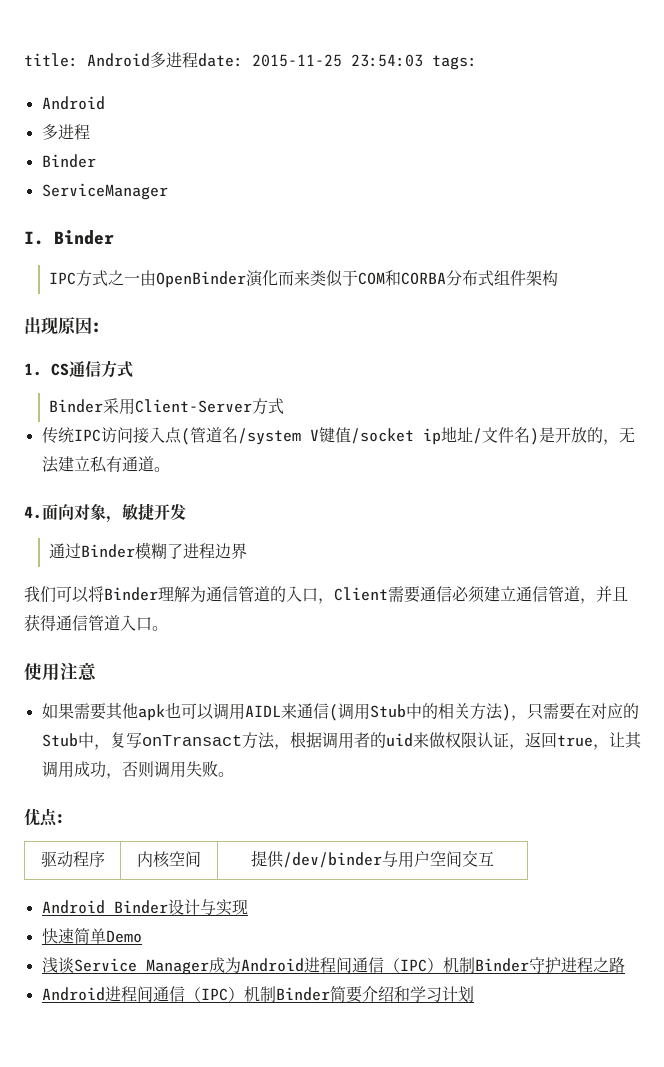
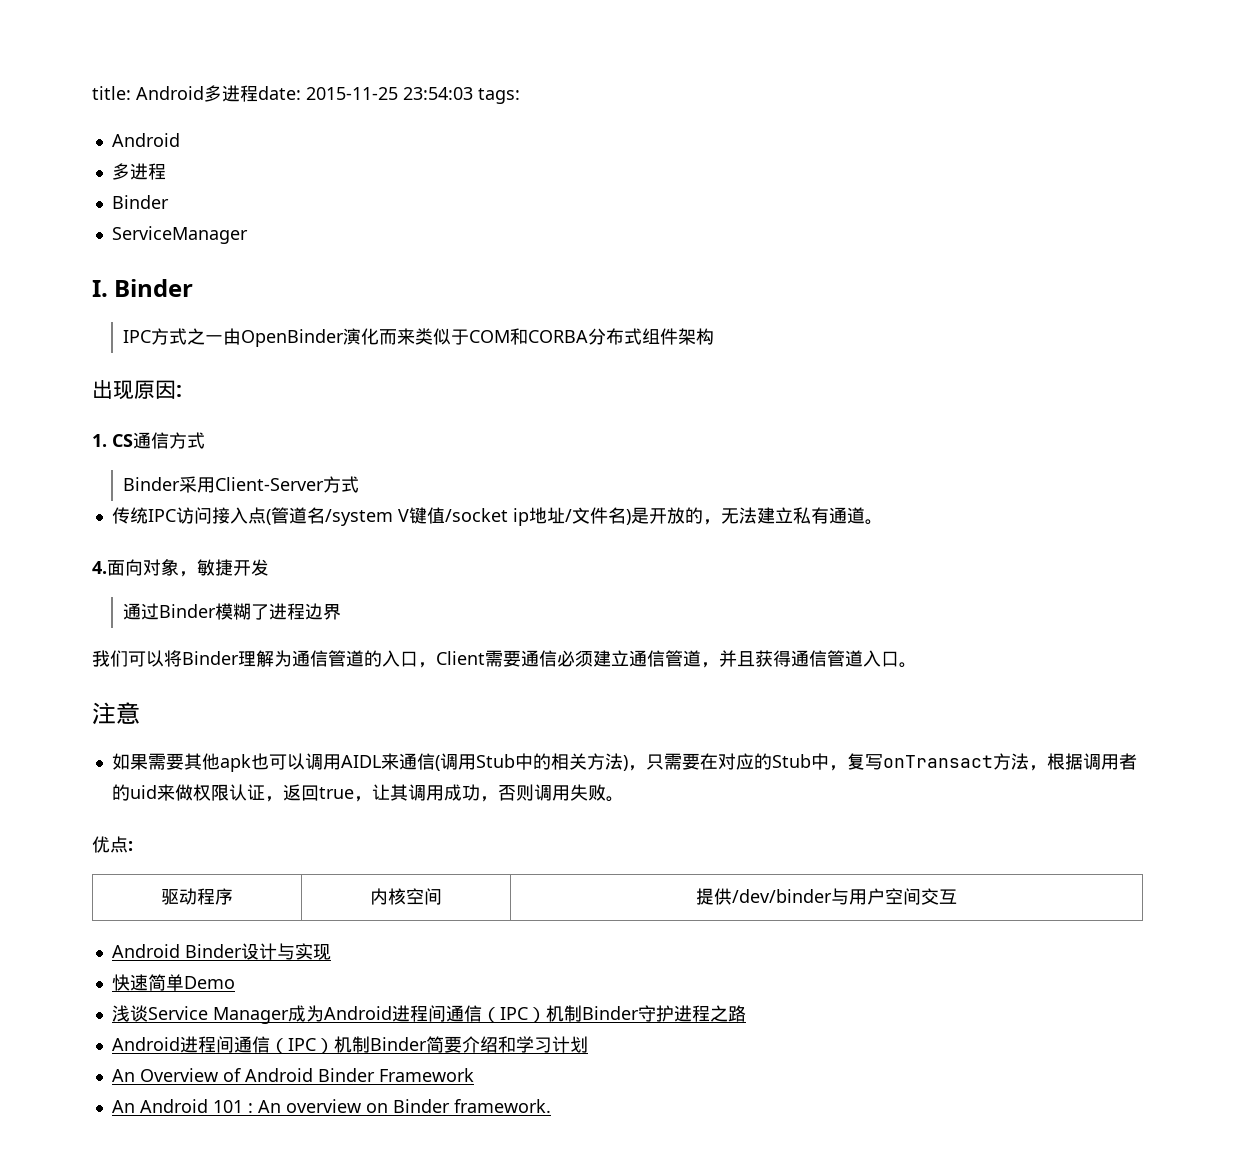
- 使用注意
+ 注意
+ An Overview of Android Binder Framework
+ An Android 101 : An overview on Binder framework.

